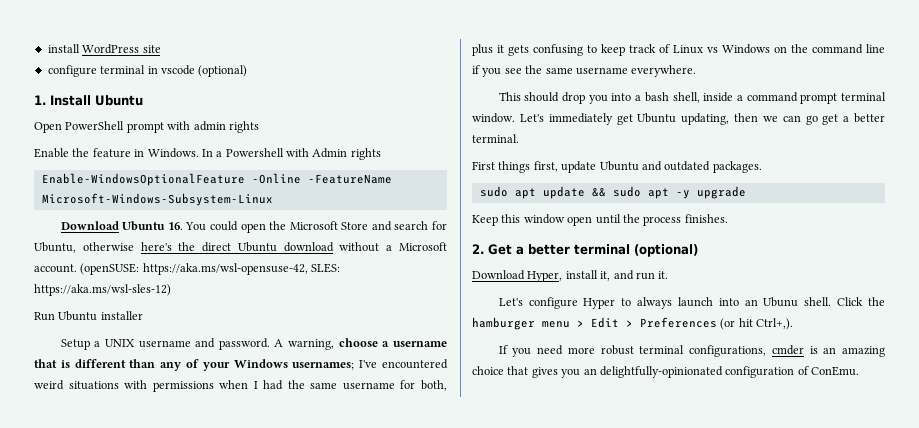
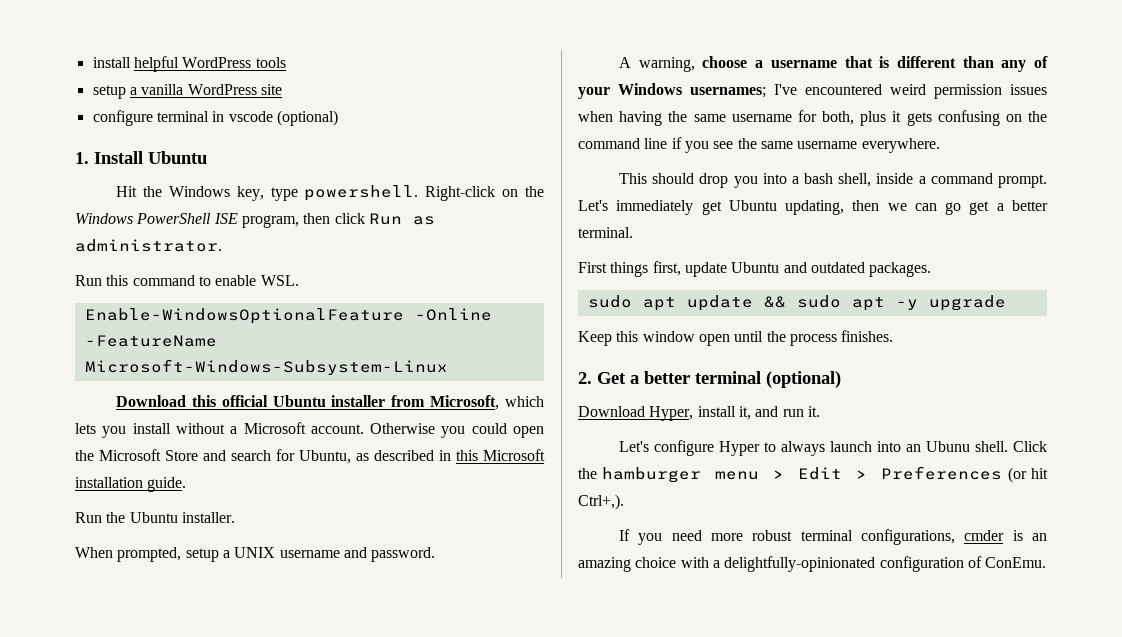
- install WordPress site
+ install helpful WordPress tools
+ setup a vanilla WordPress site
- Open PowerShell prompt with admin rights
- Enable the feature in Windows. In a Powershell with Admin rights
+ Hit the Windows key, type powershell. Right-click on the Windows PowerShell ISE program, then click Run as administrator.
+ Run this command to enable WSL.
- Download Ubuntu 16. You could open the Microsoft Store and search for Ubuntu, otherwise here's the direct Ubuntu download without a Microsoft account. (openSUSE: https://aka.ms/wsl-opensuse-42, SLES: https://aka.ms/wsl-sles-12)
- Run Ubuntu installer
- Setup a UNIX username and password. A warning, choose a username that is different than any of your Windows usernames; I've encountered weird situations with permissions when I had the same username for both, plus it gets confusing to keep track of Linux vs Windows on the command line if you see the same username everywhere.
+ Download this official Ubuntu installer from Microsoft, which lets you install without a Microsoft account. Otherwise you could open the Microsoft Store and search for Ubuntu, as described in this Microsoft installation guide.
+ Run the Ubuntu installer.
+ When prompted, setup a UNIX username and password.
+ A warning, choose a username that is different than any of your Windows usernames; I've encountered weird permission issues when having the same username for both, plus it gets confusing on the command line if you see the same username everywhere.
- This should drop you into a bash shell, inside a command prompt terminal window.
+ This should drop you into a bash shell, inside a command prompt.
- If you need more robust terminal configurations, cmder is an amazing choice that gives you an delightfully-opinionated configuration of ConEmu.
+ If you need more robust terminal configurations, cmder is an amazing choice with a delightfully-opinionated configuration of ConEmu.

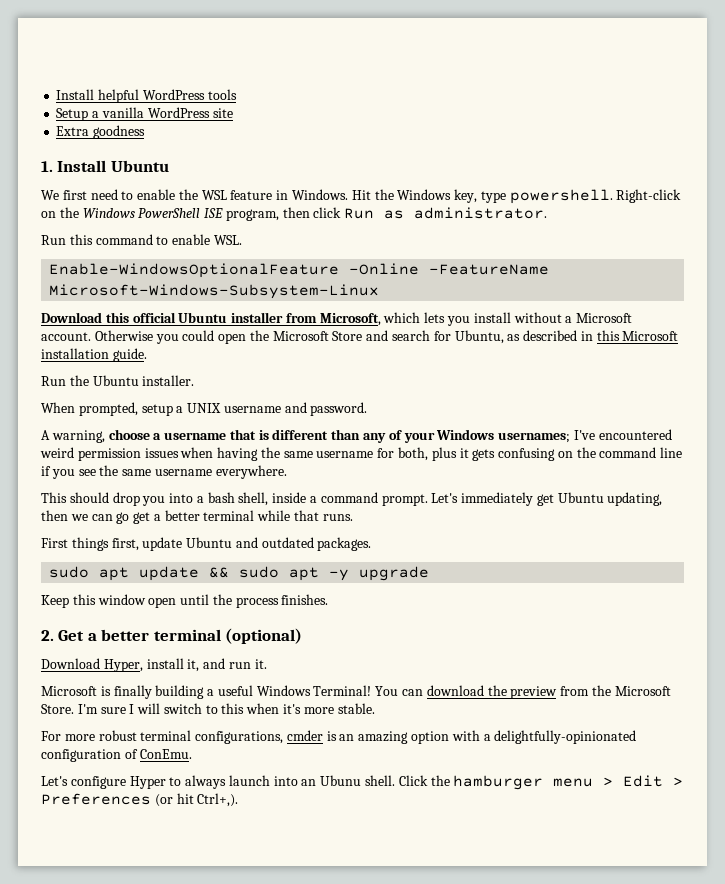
- install helpful WordPress tools
+ Install helpful WordPress tools
- setup a vanilla WordPress site
+ Setup a vanilla WordPress site
- configure terminal in vscode (optional)
+ Extra goodness
  1. Install Ubuntu
- Hit the Windows key, type powershell.
+ We first need to enable the WSL feature in Windows. Hit the Windows key, type powershell.
- Let's immediately get Ubuntu updating, then we can go get a better terminal.
+ Let's immediately get Ubuntu updating, then we can go get a better terminal while that runs.
+ Microsoft is finally building a useful Windows Terminal! You can download the preview from the Microsoft Store. I'm sure I will switch to this when it's more stable.
+ For more robust terminal configurations, cmder is an amazing option with a delightfully-opinionated configuration of ConEmu.
- If you need more robust terminal configurations, cmder is an amazing choice with a delightfully-opinionated configuration of ConEmu.

